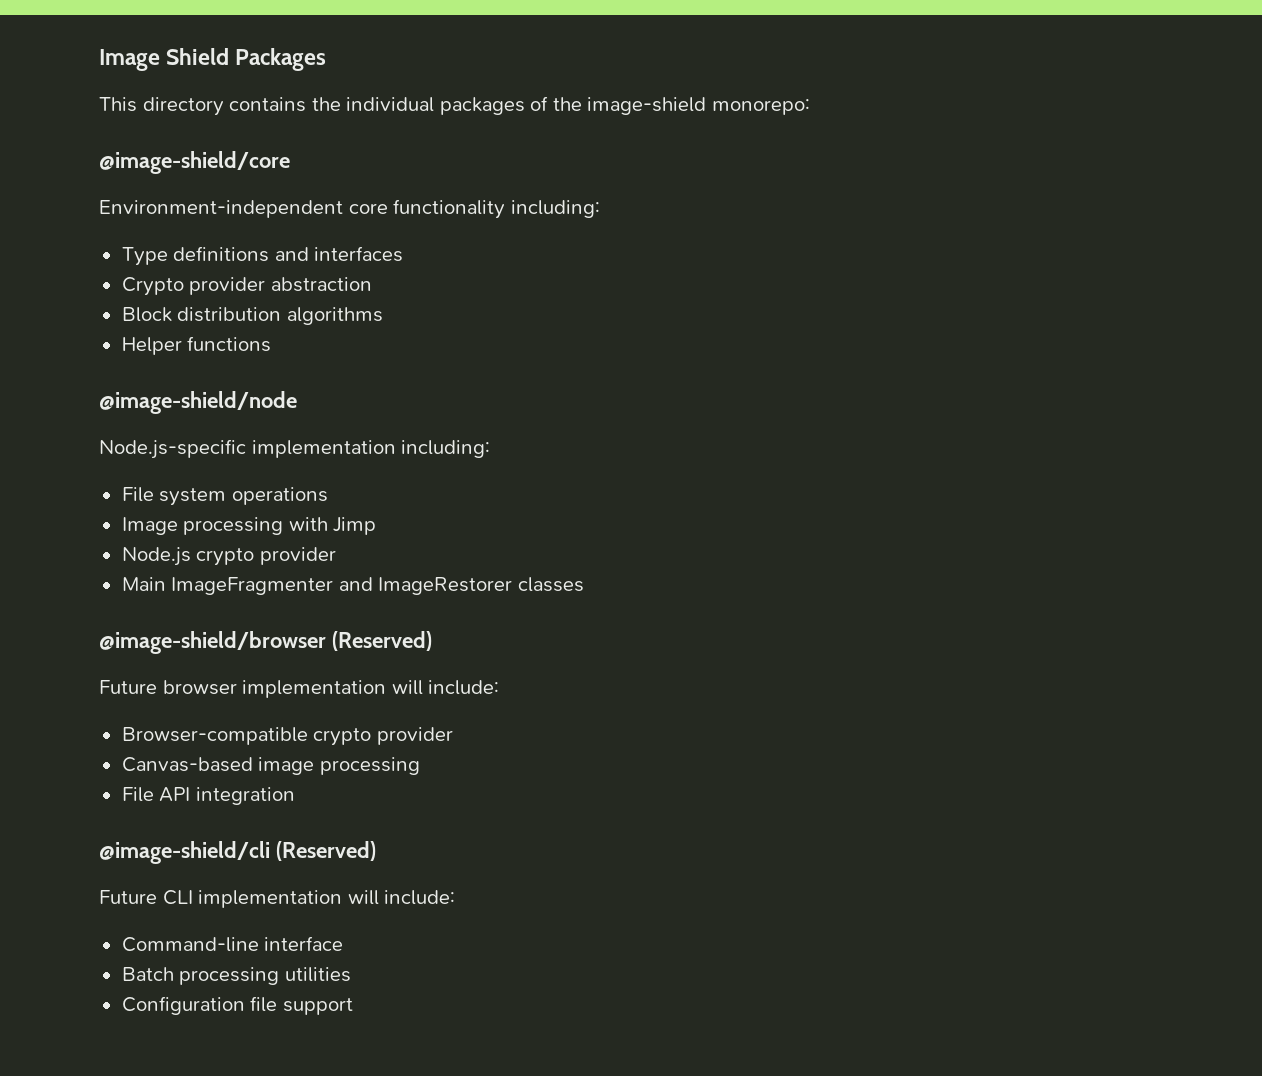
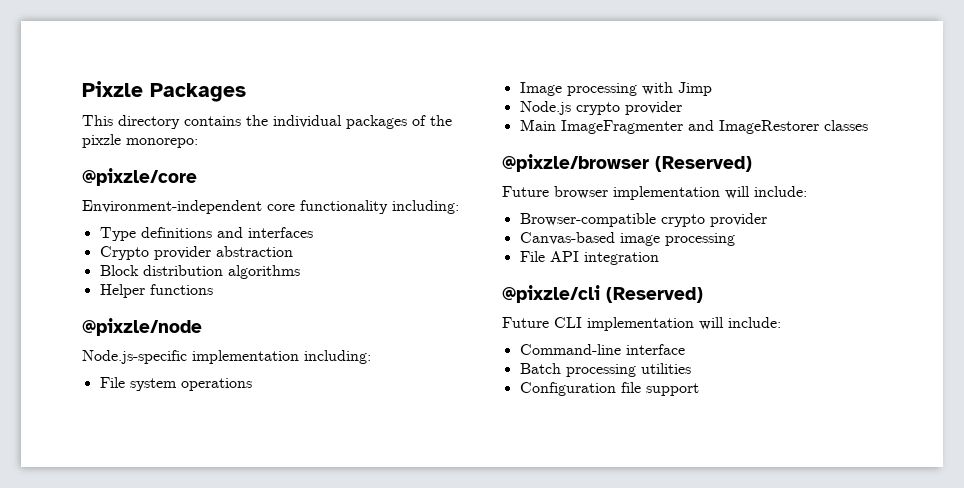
- Image Shield Packages
+ Pixzle Packages
- This directory contains the individual packages of the image-shield monorepo:
+ This directory contains the individual packages of the pixzle monorepo:
- @image-shield/core
+ @pixzle/core
- @image-shield/node
+ @pixzle/node
- @image-shield/browser (Reserved)
+ @pixzle/browser (Reserved)
- @image-shield/cli (Reserved)
+ @pixzle/cli (Reserved)

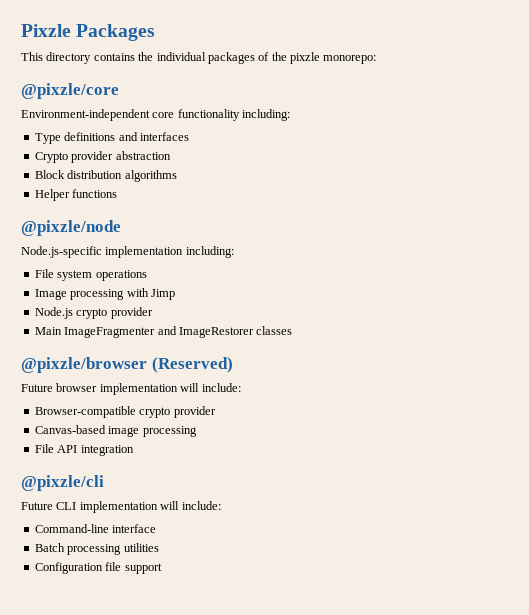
- @pixzle/cli (Reserved)
+ @pixzle/cli

